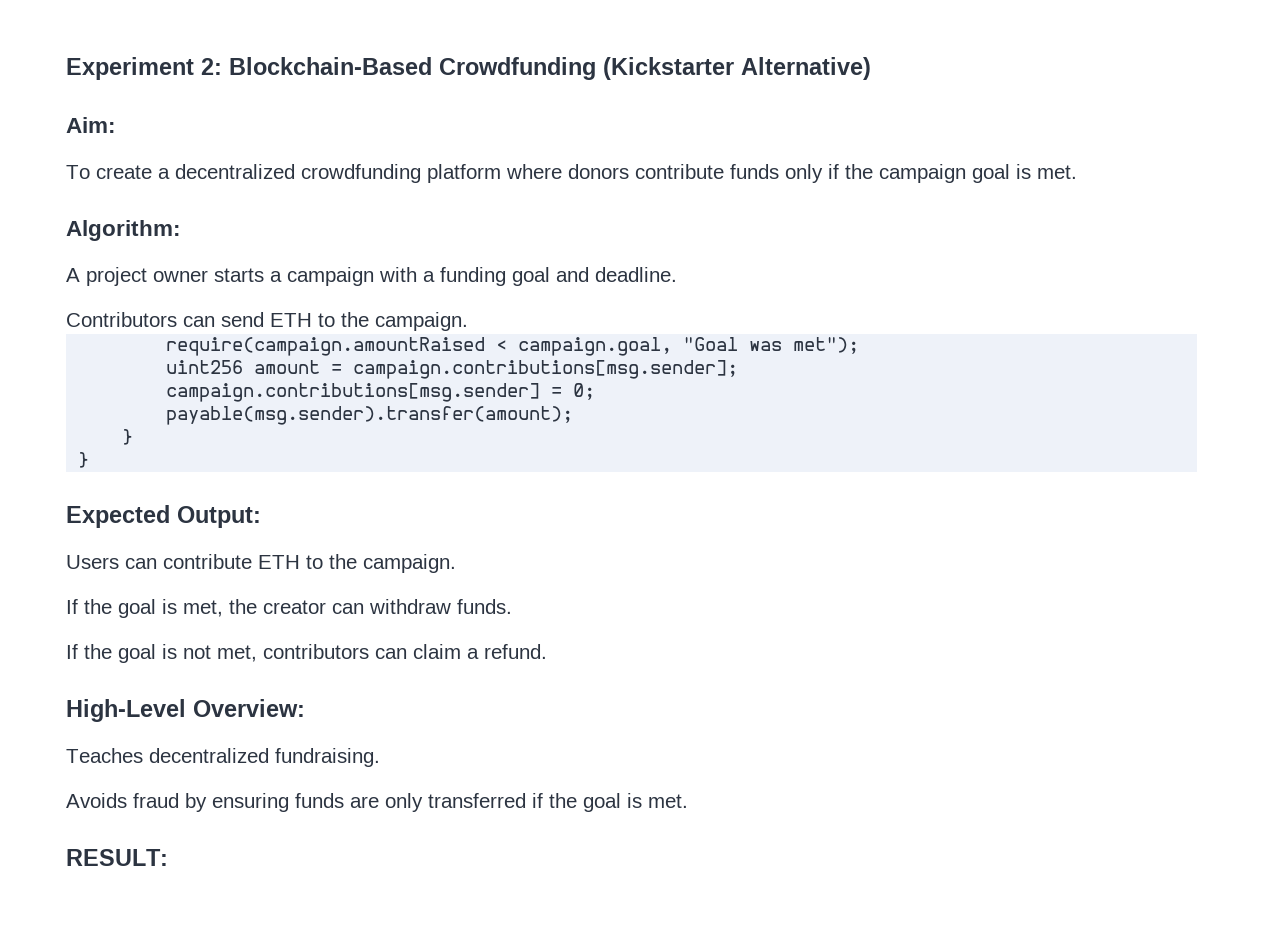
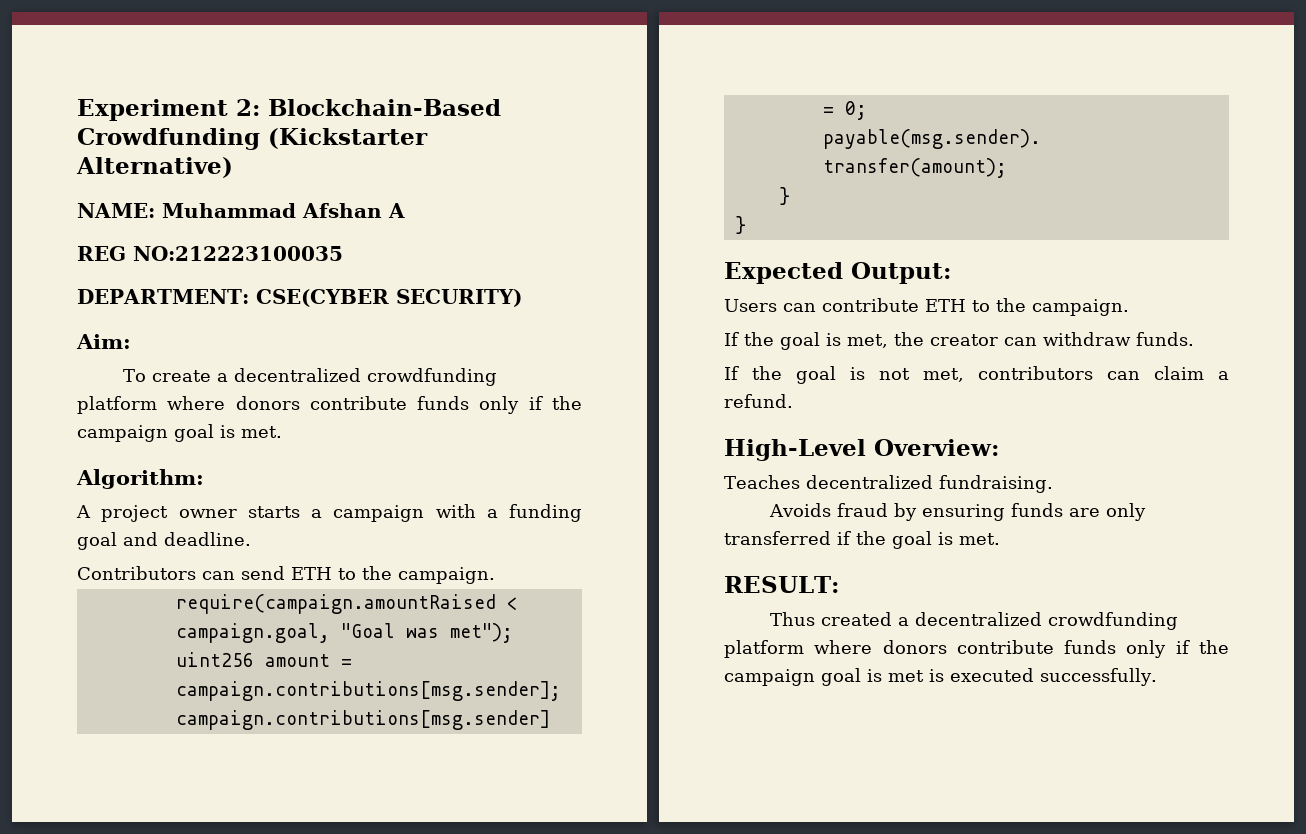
+ NAME: Muhammad Afshan A
+ REG NO:212223100035
+ DEPARTMENT: CSE(CYBER SECURITY)
+ Thus created a decentralized crowdfunding platform where donors contribute funds only if the campaign goal is met is executed successfully.

